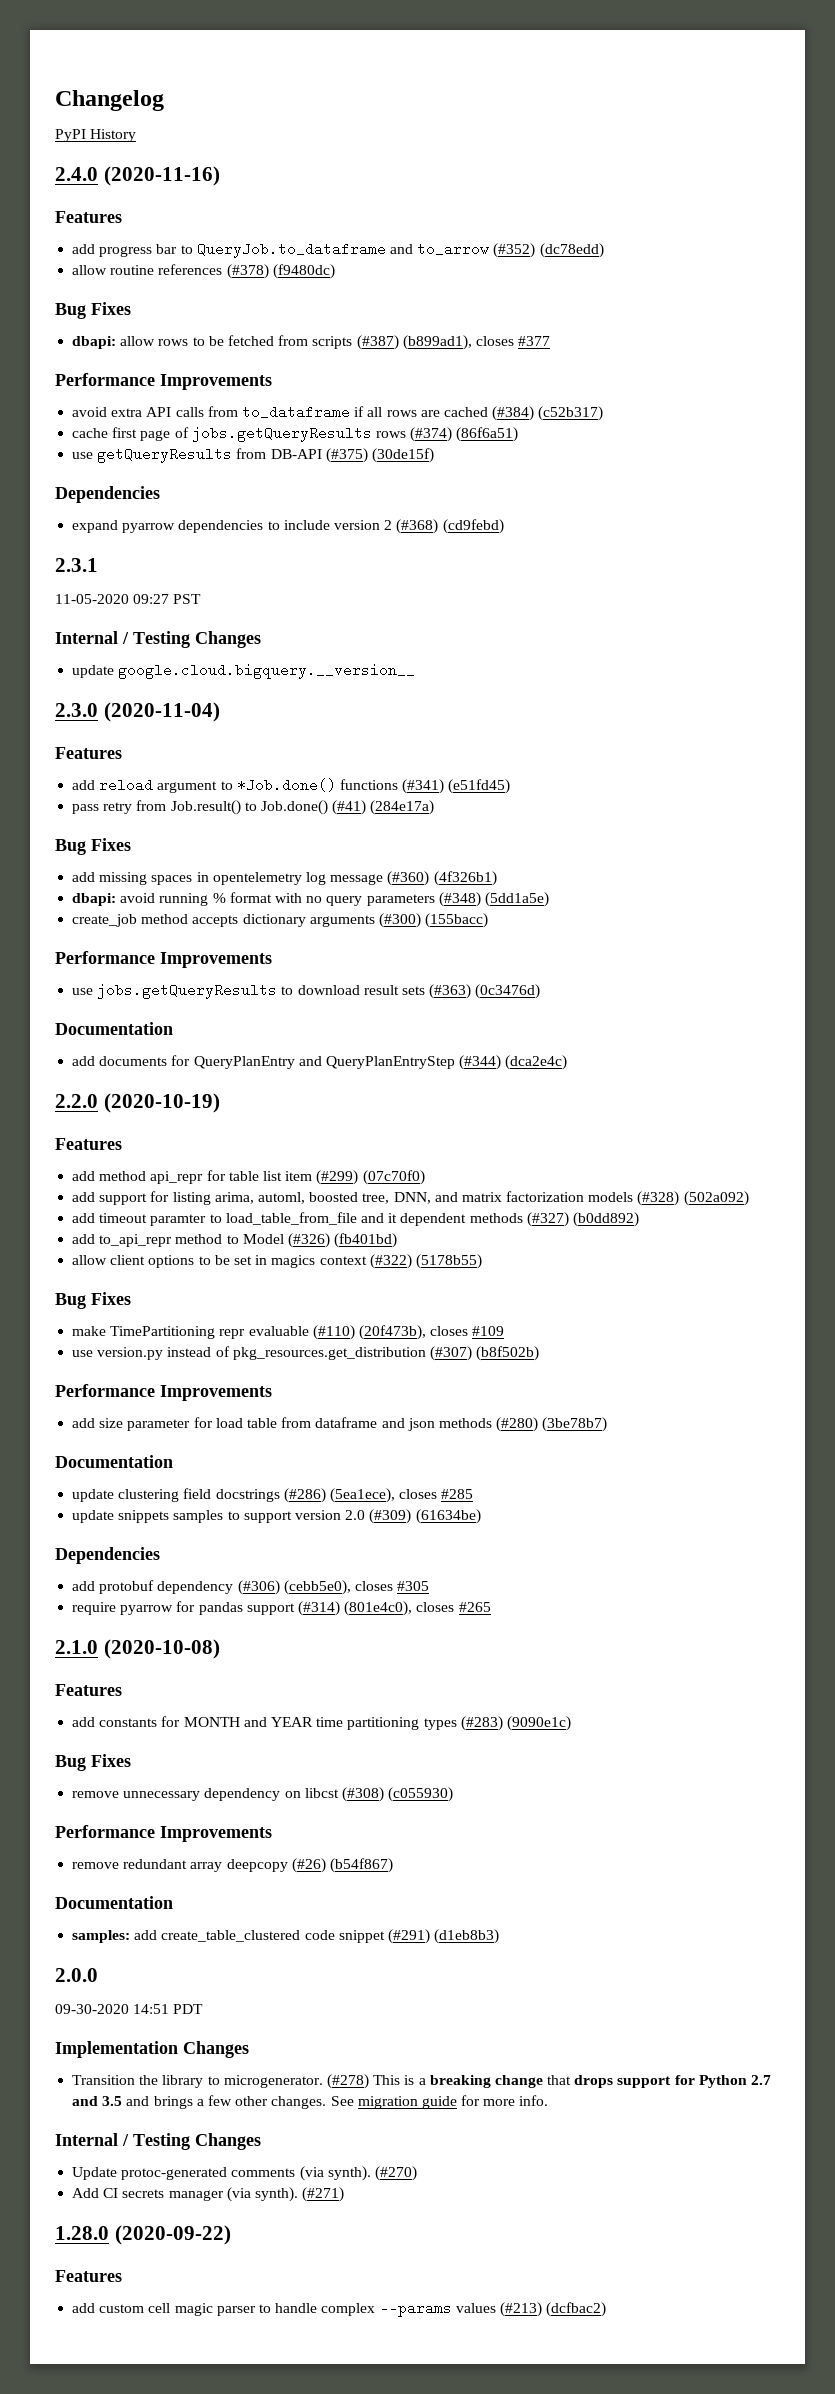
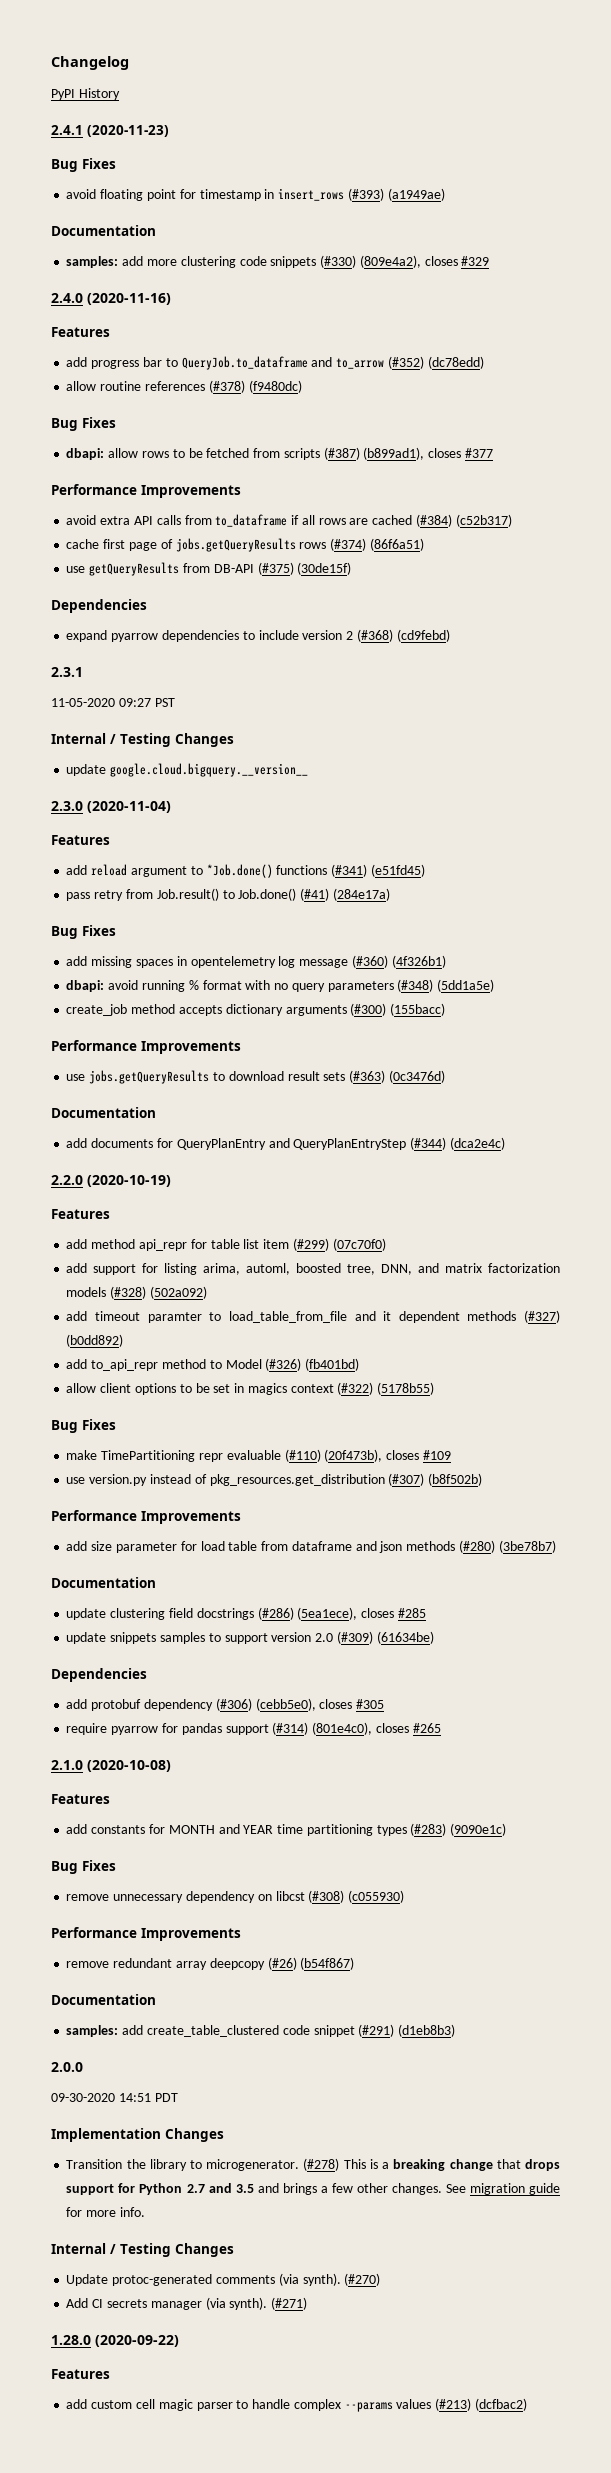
+ 2.4.1 (2020-11-23)
+ Bug Fixes
+ avoid floating point for timestamp in insert_rows (#393) (a1949ae)
+ Documentation
+ samples: add more clustering code snippets (#330) (809e4a2), closes #329

